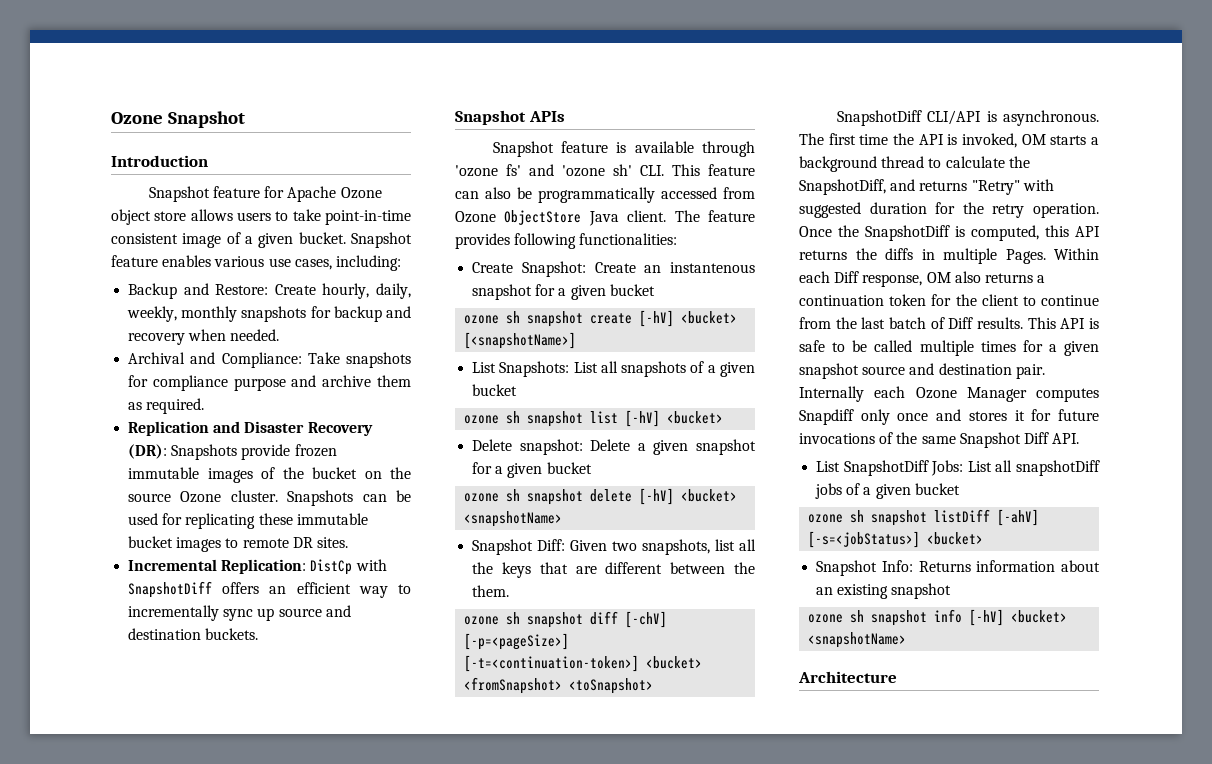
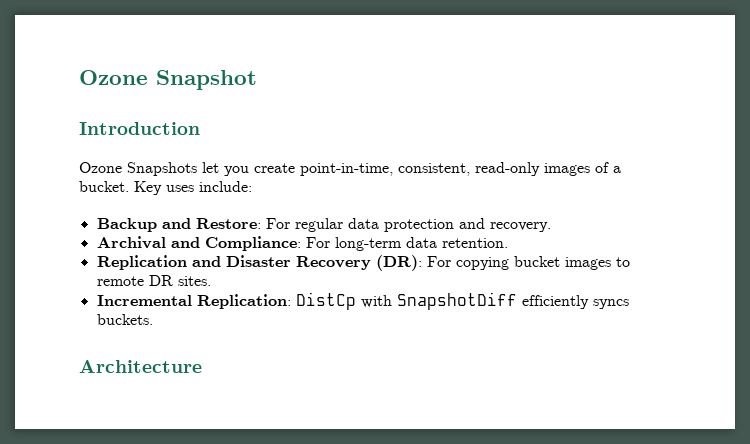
- Snapshot feature for Apache Ozone object store allows users to take point-in-time consistent image of a given bucket. Snapshot feature enables various use cases, including:
- Backup and Restore: Create hourly, daily, weekly, monthly snapshots for backup and recovery when needed.
- Archival and Compliance: Take snapshots for compliance purpose and archive them as required.
+ Ozone Snapshots let you create point-in-time, consistent, read-only images of a bucket. Key uses include:
+ Backup and Restore: For regular data protection and recovery.
+ Archival and Compliance: For long-term data retention.
- Replication and Disaster Recovery (DR): Snapshots provide frozen immutable images of the bucket on the source Ozone cluster. Snapshots can be used for replicating these immutable bucket images to remote DR sites.
+ Replication and Disaster Recovery (DR): For copying bucket images to remote DR sites.
- Incremental Replication: DistCp with SnapshotDiff offers an efficient way to incrementally sync up source and destination buckets.
- Snapshot APIs
- Snapshot feature is available through 'ozone fs' and 'ozone sh' CLI. This feature can also be programmatically accessed from Ozone ObjectStore Java client. The feature provides following functionalities:
- Create Snapshot: Create an instantenous snapshot for a given bucket
- ozone sh snapshot create [-hV] <bucket> [<snapshotName>]
- List Snapshots: List all snapshots of a given bucket
- ozone sh snapshot list [-hV] <bucket>
- Delete snapshot: Delete a given snapshot for a given bucket
- ozone sh snapshot delete [-hV] <bucket> <snapshotName>
- Snapshot Diff: Given two snapshots, list all the keys that are different between the them.
- ozone sh snapshot diff [-chV] [-p=<pageSize>] [-t=<continuation-token>] <bucket> <fromSnapshot> <toSnapshot>
- SnapshotDiff CLI/API is asynchronous. The first time the API is invoked, OM starts a background thread to calculate the SnapshotDiff, and returns "Retry" with suggested duration for the retry operation. Once the SnapshotDiff is computed, this API returns the diffs in multiple Pages. Within each Diff response, OM also returns a continuation token for the client to continue from the last batch of Diff results. This API is safe to be called multiple times for a given snapshot source and destination pair. Internally each Ozone Manager computes Snapdiff only once and stores it for future invocations of the same Snapshot Diff API.
- List SnapshotDiff Jobs: List all snapshotDiff jobs of a given bucket
- ozone sh snapshot listDiff [-ahV] [-s=<jobStatus>] <bucket>
- Snapshot Info: Returns information about an existing snapshot
- ozone sh snapshot info [-hV] <bucket> <snapshotName>
+ Incremental Replication: DistCp with SnapshotDiff efficiently syncs buckets.

